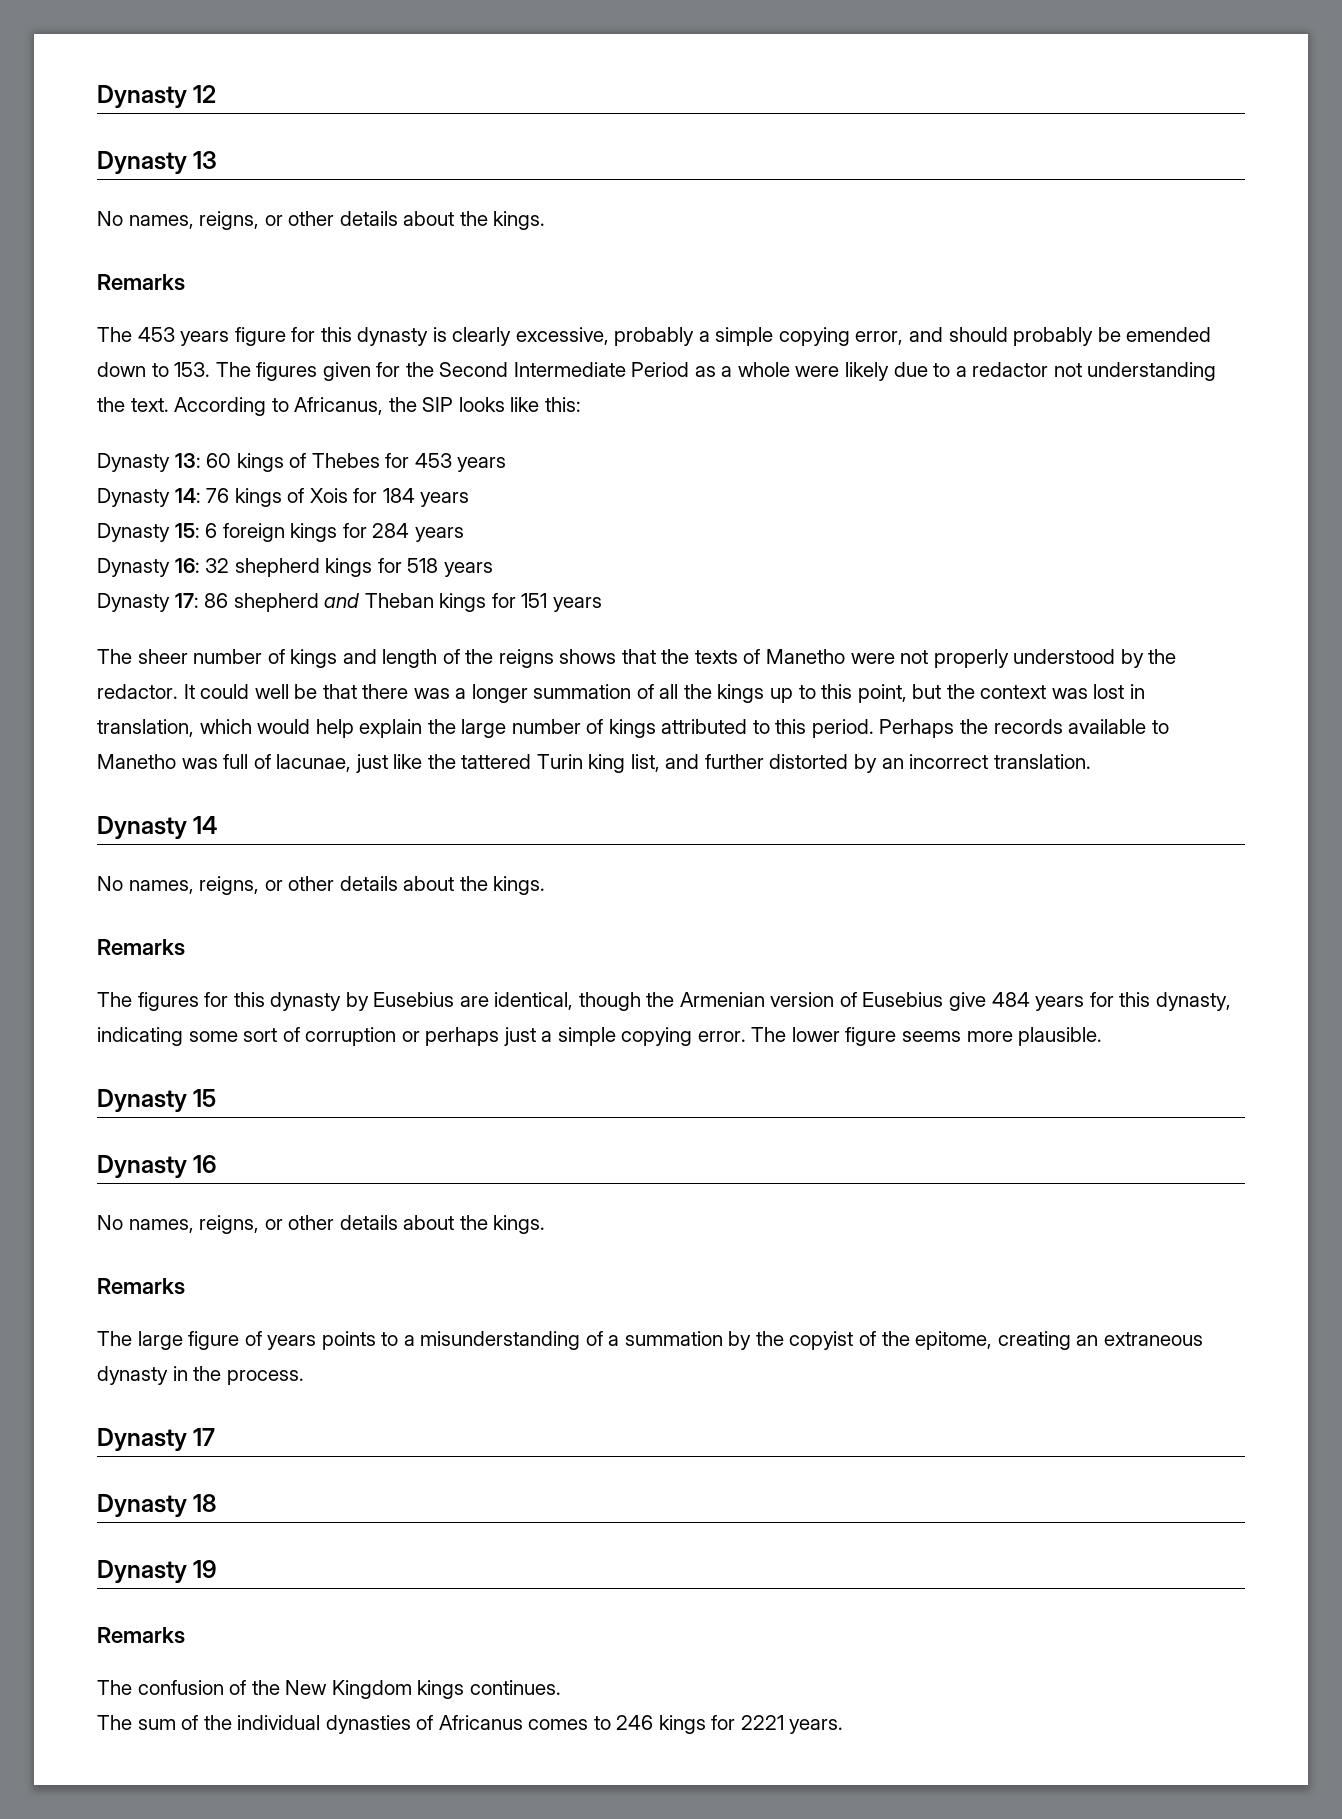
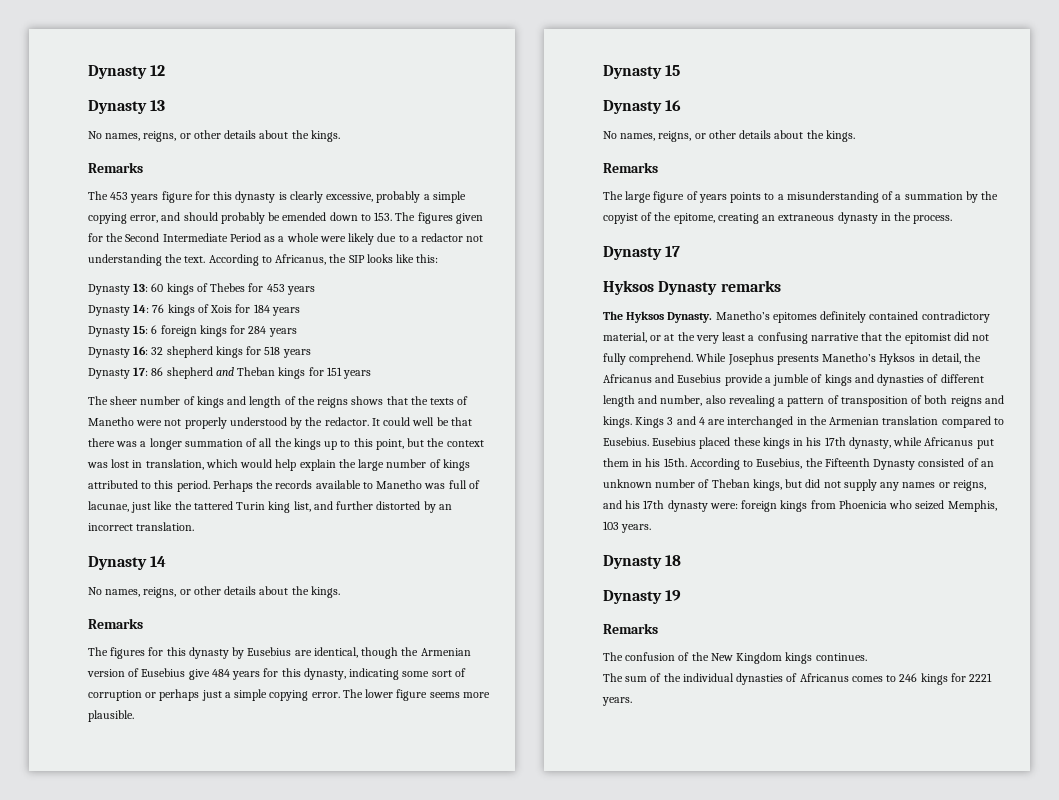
+ Hyksos Dynasty remarks
+ The Hyksos Dynasty. Manetho’s epitomes definitely contained contradictory material, or at the very least a confusing narrative that the epitomist did not fully comprehend. While Josephus presents Manetho’s Hyksos in detail, the Africanus and Eusebius provide a jumble of kings and dynasties of different length and number, also revealing a pattern of transposition of both reigns and kings. Kings 3 and 4 are interchanged in the Armenian translation compared to Eusebius. Eusebius placed these kings in his 17th dynasty, while Africanus put them in his 15th. According to Eusebius, the Fifteenth Dynasty consisted of an unknown number of Theban kings, but did not supply any names or reigns, and his 17th dynasty were: foreign kings from Phoenicia who seized Memphis, 103 years.

